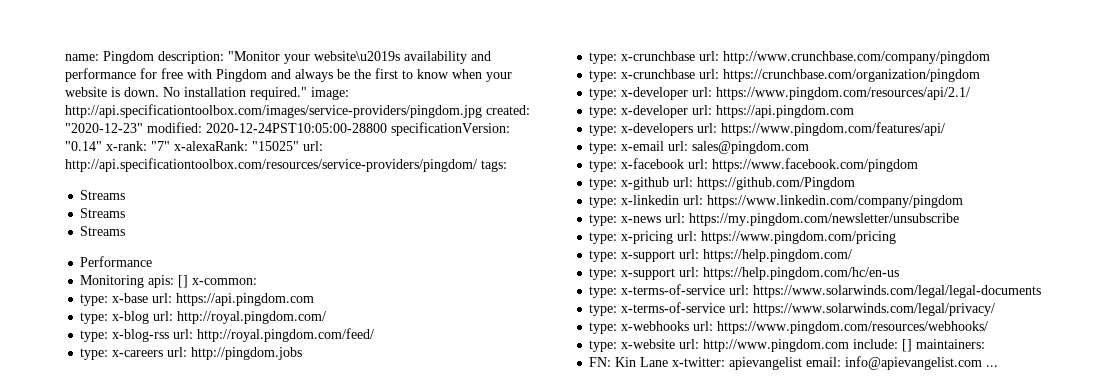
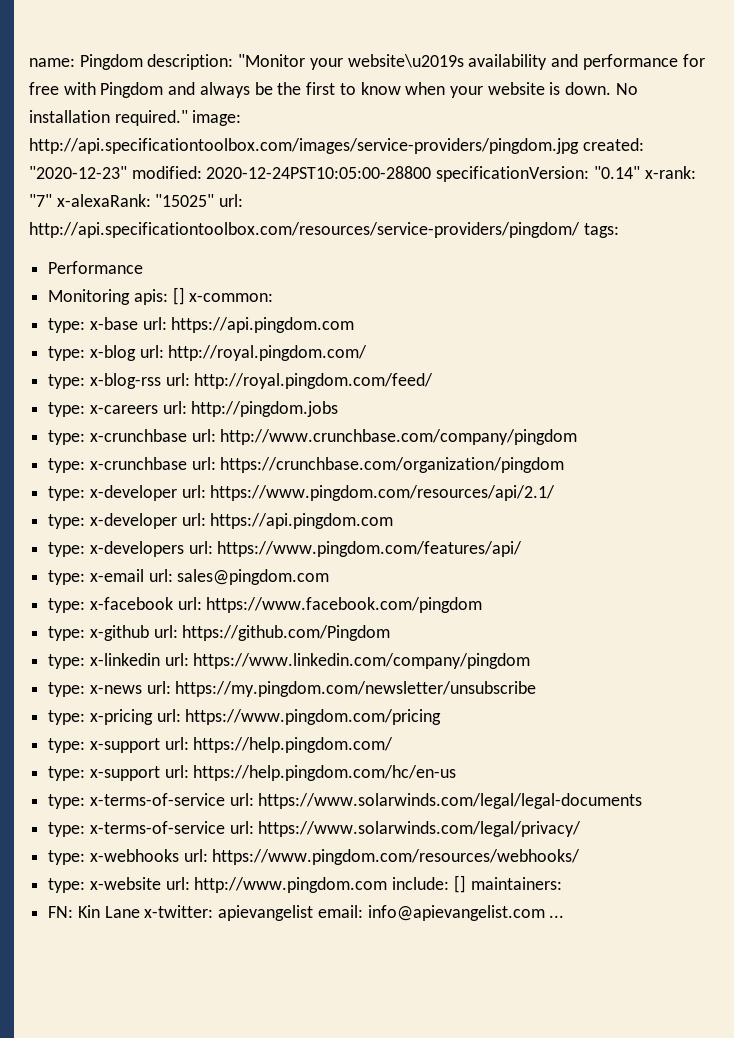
  No installation required." image: http://api.specificationtoolbox.com/images/service-providers/pingdom.jpg created: "2020-12-23" modified: 2020-12-24PST10:05:00-28800 specificationVersion: "0.14" x-rank: "7" x-alexaRank: "15025" url: http://api.specificationtoolbox.com/resources/service-providers/pingdom/ tags:
- Streams
- Streams
- Streams

